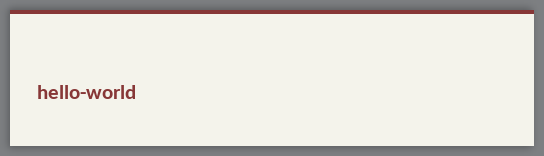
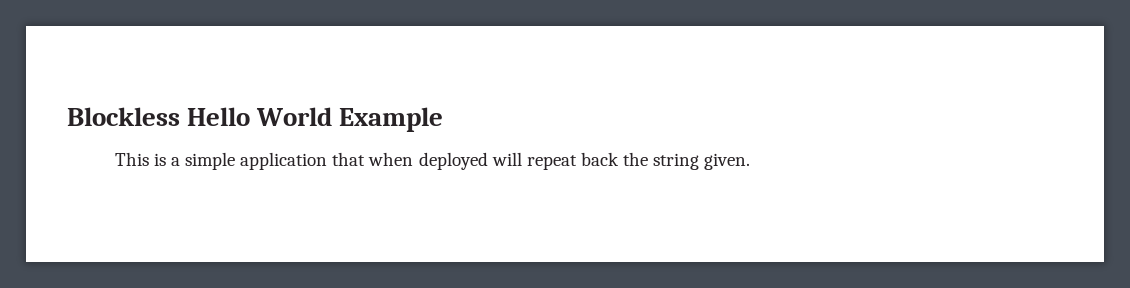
- hello-world
+ Blockless Hello World Example
+ This is a simple application that when deployed will repeat back the string given.

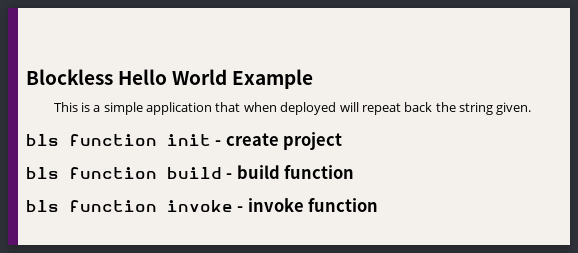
+ bls function init - create project
+ bls function build - build function
+ bls function invoke - invoke function

